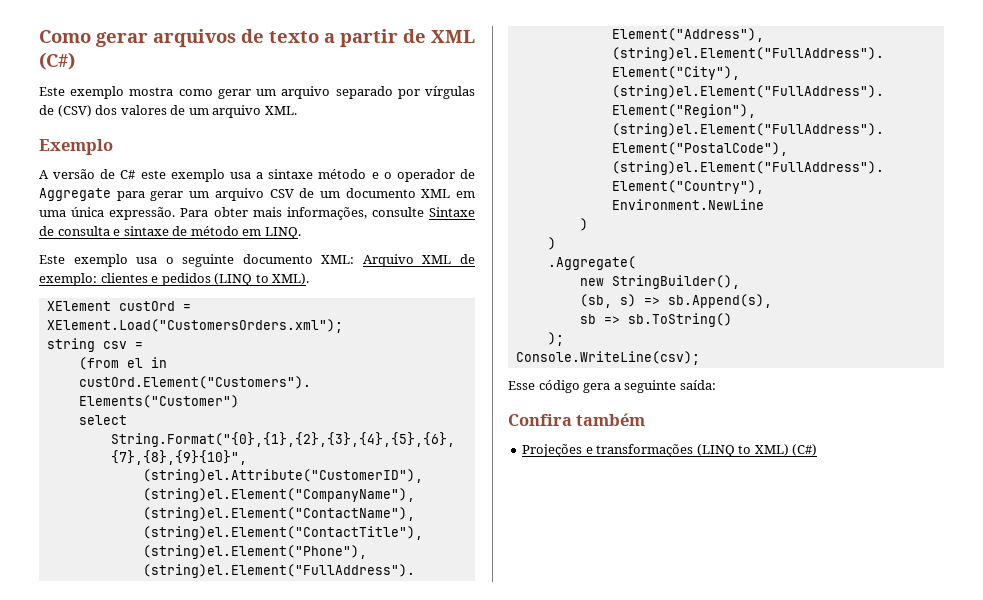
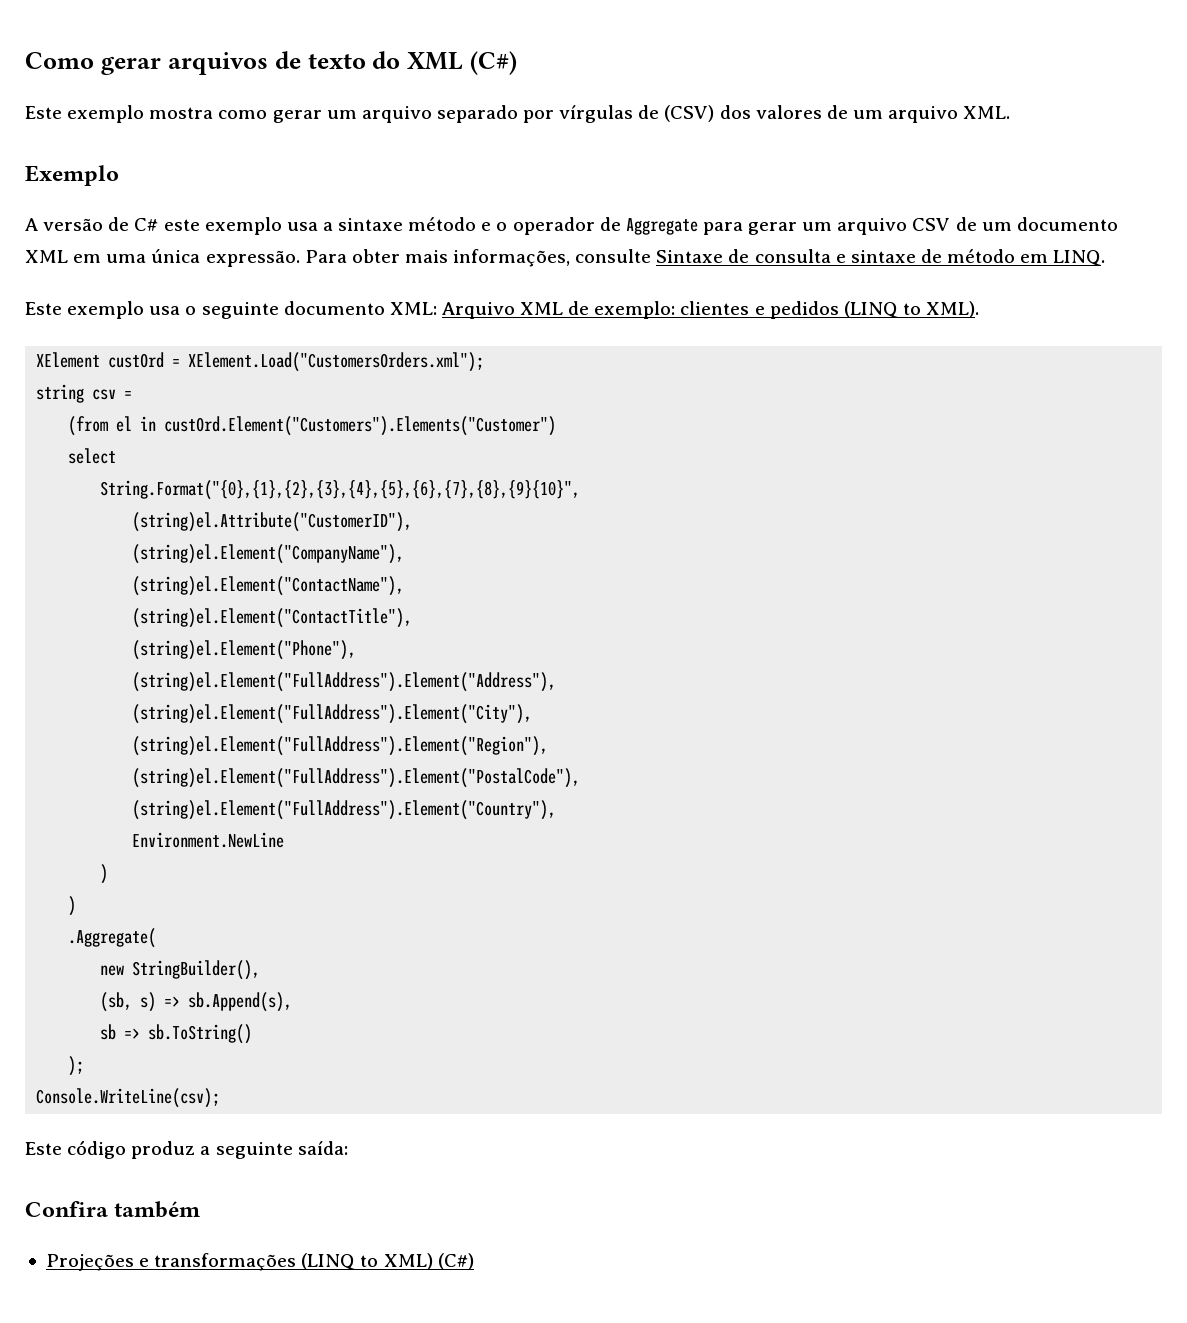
- Como gerar arquivos de texto a partir de XML (C#)
+ Como gerar arquivos de texto do XML (C#)
- Esse código gera a seguinte saída:
+ Este código produz a seguinte saída:

